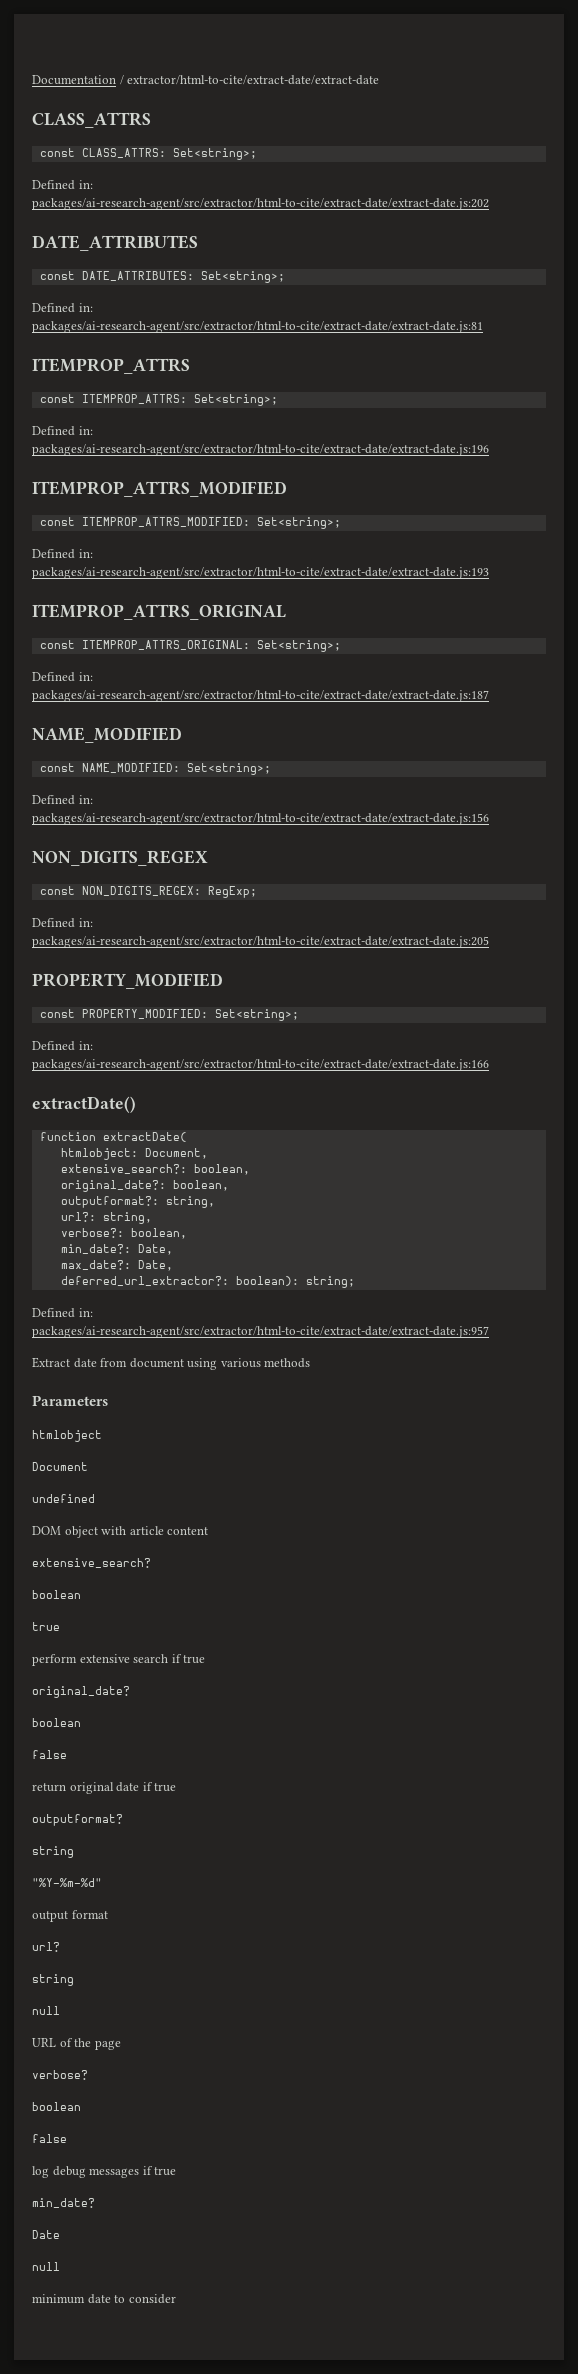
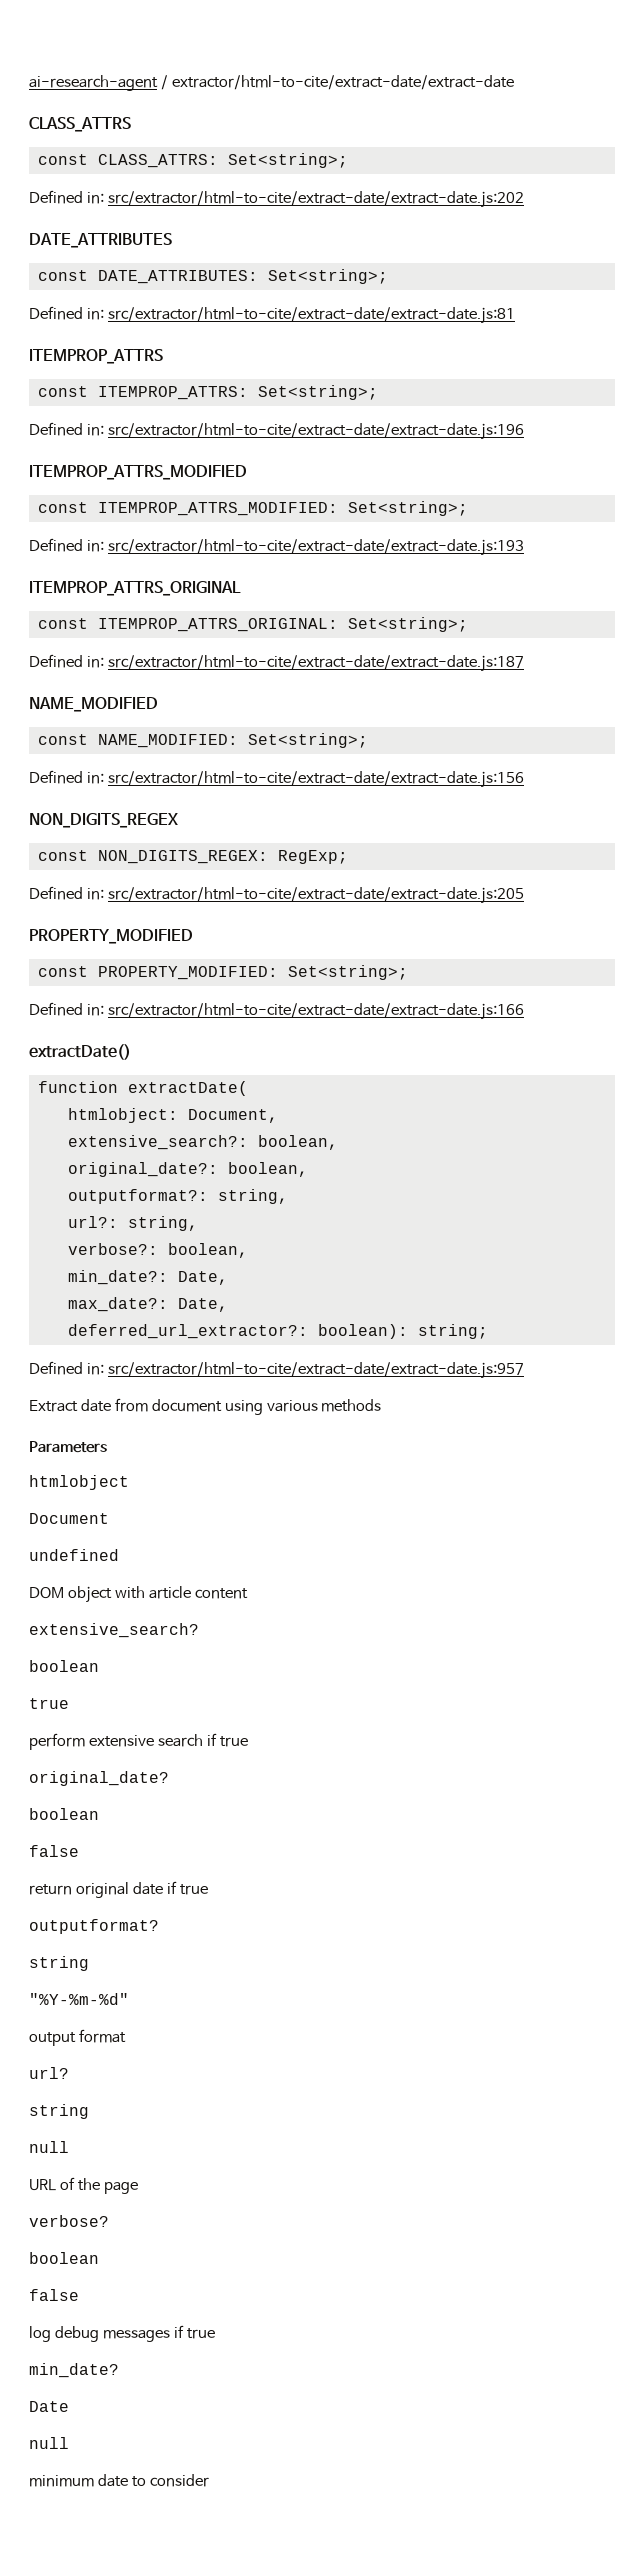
- Documentation / extractor/html-to-cite/extract-date/extract-date
+ ai-research-agent / extractor/html-to-cite/extract-date/extract-date
- Defined in: packages/ai-research-agent/src/extractor/html-to-cite/extract-date/extract-date.js:202
+ Defined in: src/extractor/html-to-cite/extract-date/extract-date.js:202
- Defined in: packages/ai-research-agent/src/extractor/html-to-cite/extract-date/extract-date.js:81
+ Defined in: src/extractor/html-to-cite/extract-date/extract-date.js:81
- Defined in: packages/ai-research-agent/src/extractor/html-to-cite/extract-date/extract-date.js:196
+ Defined in: src/extractor/html-to-cite/extract-date/extract-date.js:196
- Defined in: packages/ai-research-agent/src/extractor/html-to-cite/extract-date/extract-date.js:193
+ Defined in: src/extractor/html-to-cite/extract-date/extract-date.js:193
- Defined in: packages/ai-research-agent/src/extractor/html-to-cite/extract-date/extract-date.js:187
+ Defined in: src/extractor/html-to-cite/extract-date/extract-date.js:187
- Defined in: packages/ai-research-agent/src/extractor/html-to-cite/extract-date/extract-date.js:156
+ Defined in: src/extractor/html-to-cite/extract-date/extract-date.js:156
- Defined in: packages/ai-research-agent/src/extractor/html-to-cite/extract-date/extract-date.js:205
+ Defined in: src/extractor/html-to-cite/extract-date/extract-date.js:205
- Defined in: packages/ai-research-agent/src/extractor/html-to-cite/extract-date/extract-date.js:166
+ Defined in: src/extractor/html-to-cite/extract-date/extract-date.js:166
- Defined in: packages/ai-research-agent/src/extractor/html-to-cite/extract-date/extract-date.js:957
+ Defined in: src/extractor/html-to-cite/extract-date/extract-date.js:957

